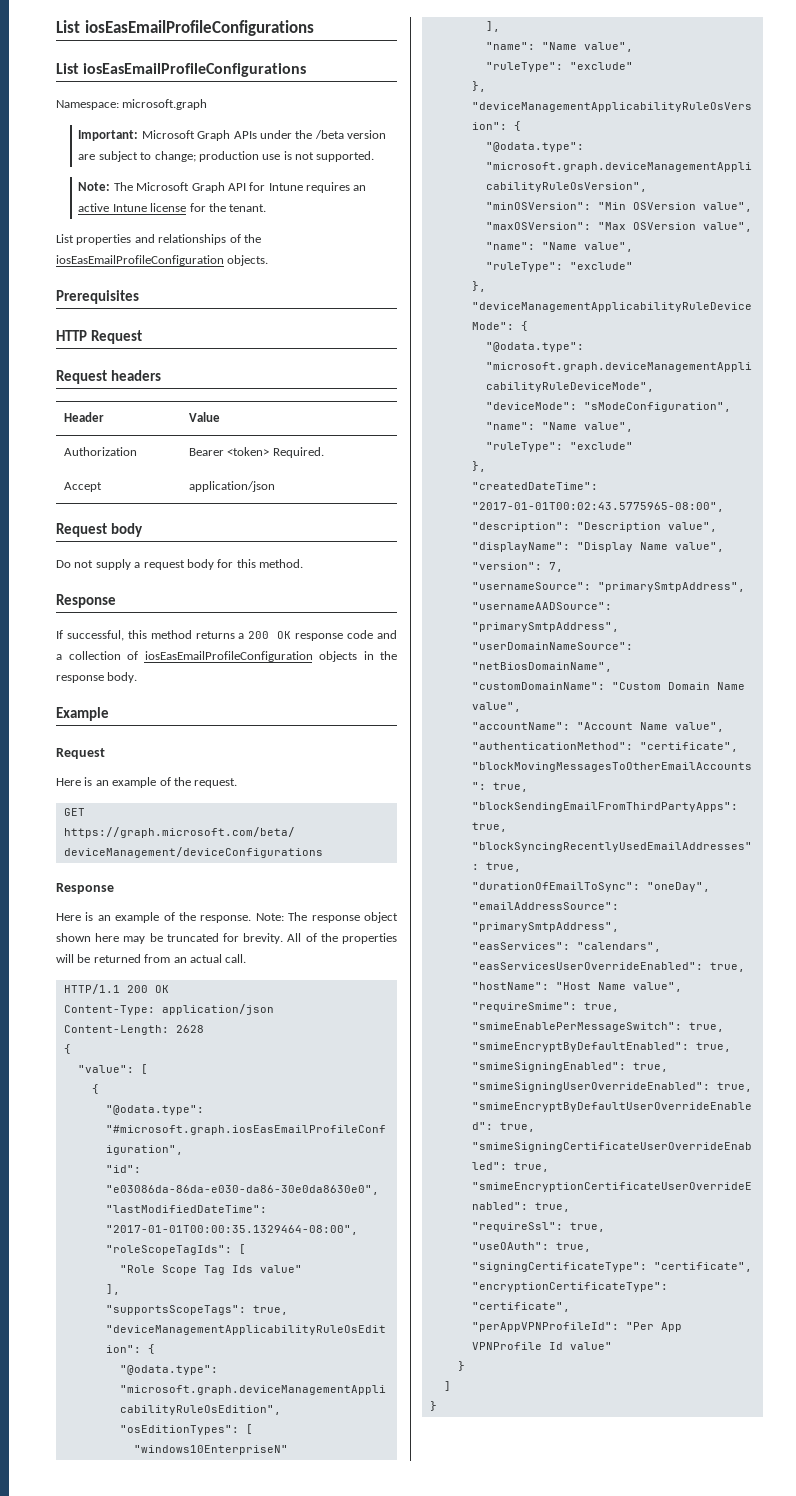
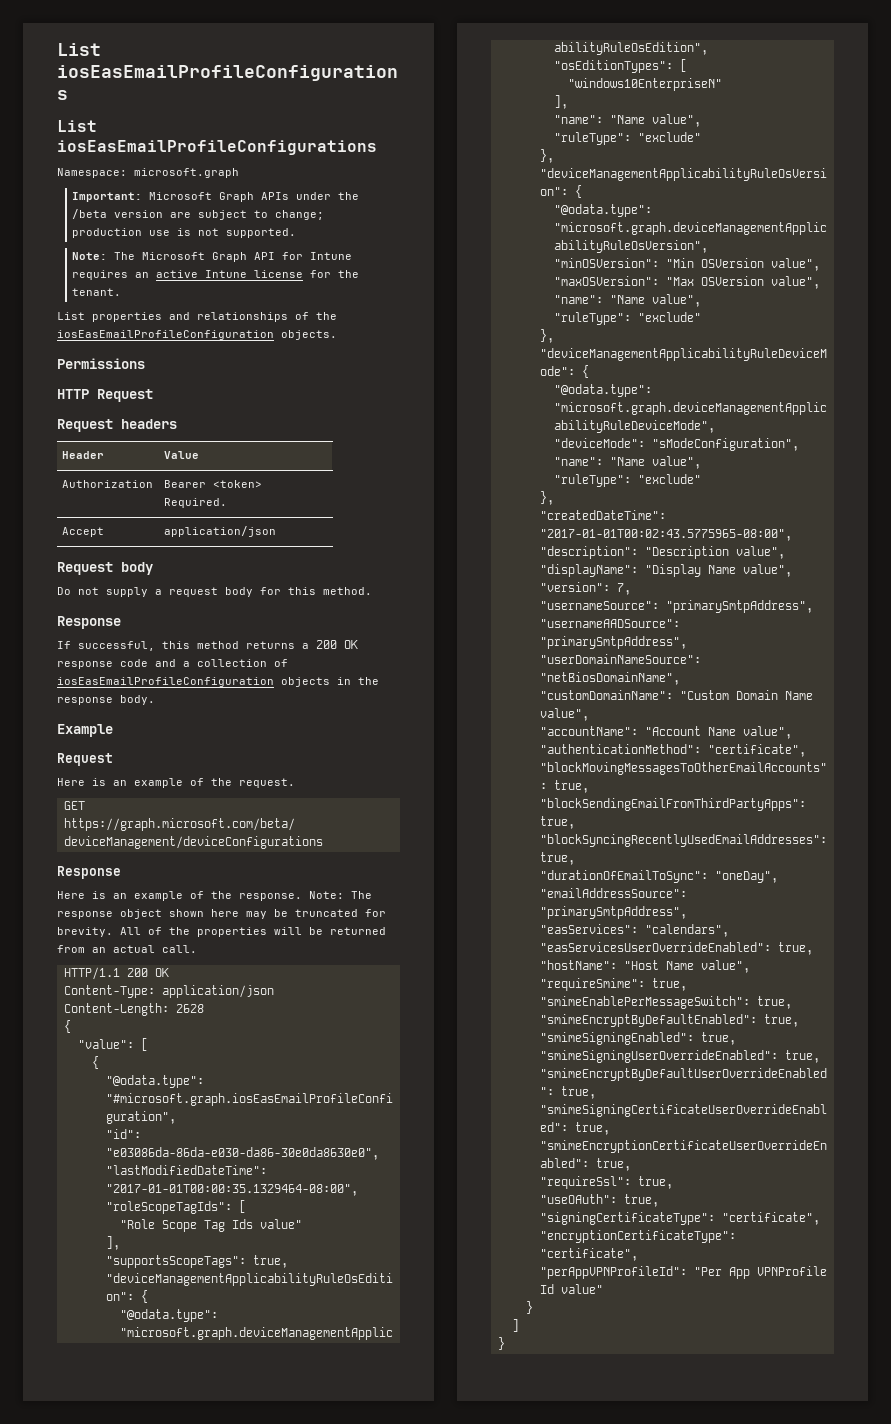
- Prerequisites
+ Permissions

